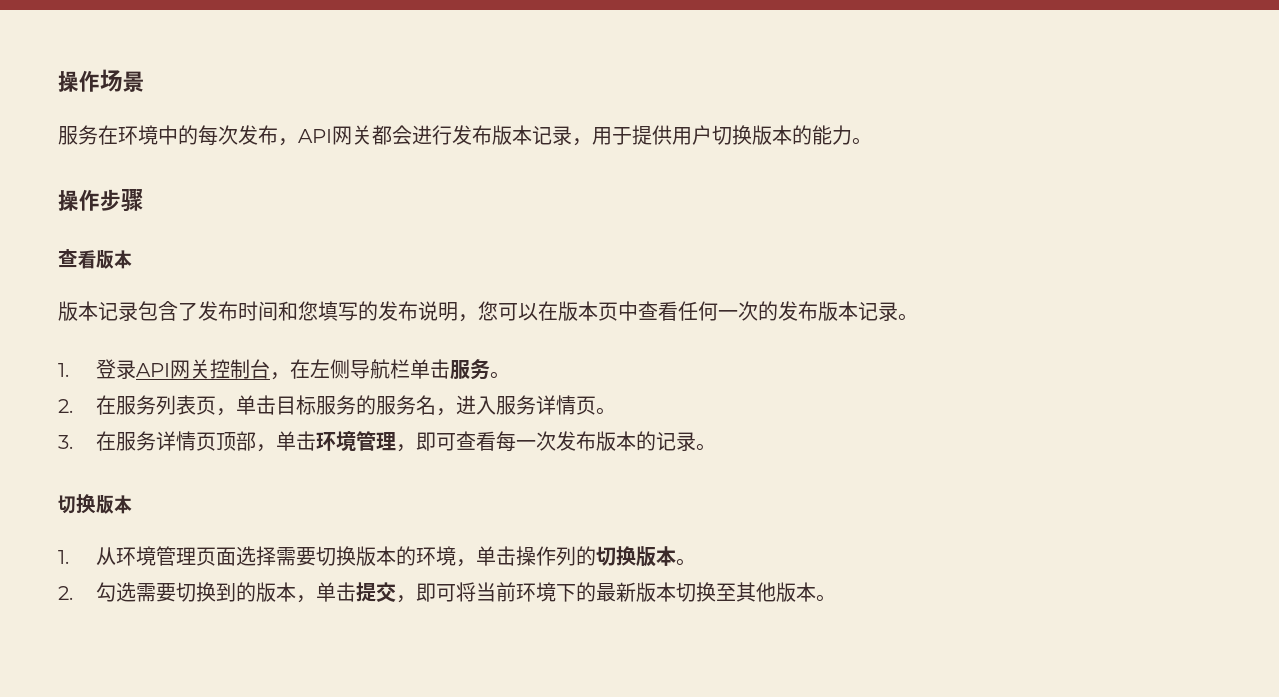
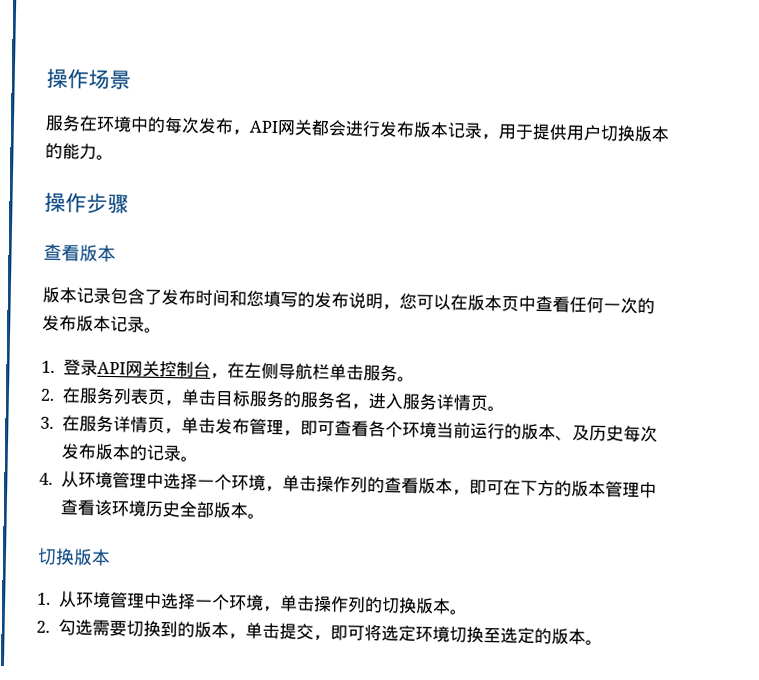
- 3.在服务详情页顶部，单击环境管理，即可查看每一次发布版本的记录。
+ 3.在服务详情页，单击发布管理，即可查看各个环境当前运行的版本、及历史每次发布版本的记录。
+ 4.从环境管理中选择一个环境，单击操作列的查看版本，即可在下方的版本管理中查看该环境历史全部版本。
- 1.从环境管理页面选择需要切换版本的环境，单击操作列的切换版本。
+ 1.从环境管理中选择一个环境，单击操作列的切换版本。
- 2.勾选需要切换到的版本，单击提交，即可将当前环境下的最新版本切换至其他版本。
+ 2.勾选需要切换到的版本，单击提交，即可将选定环境切换至选定的版本。

